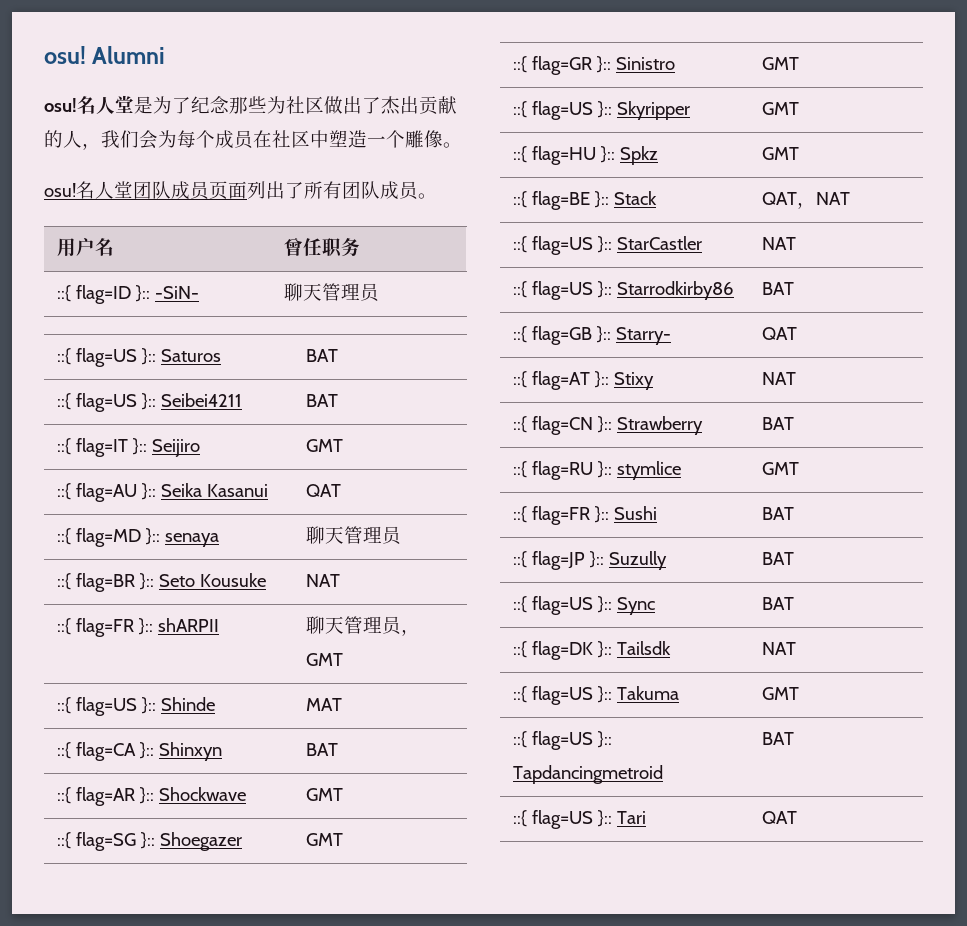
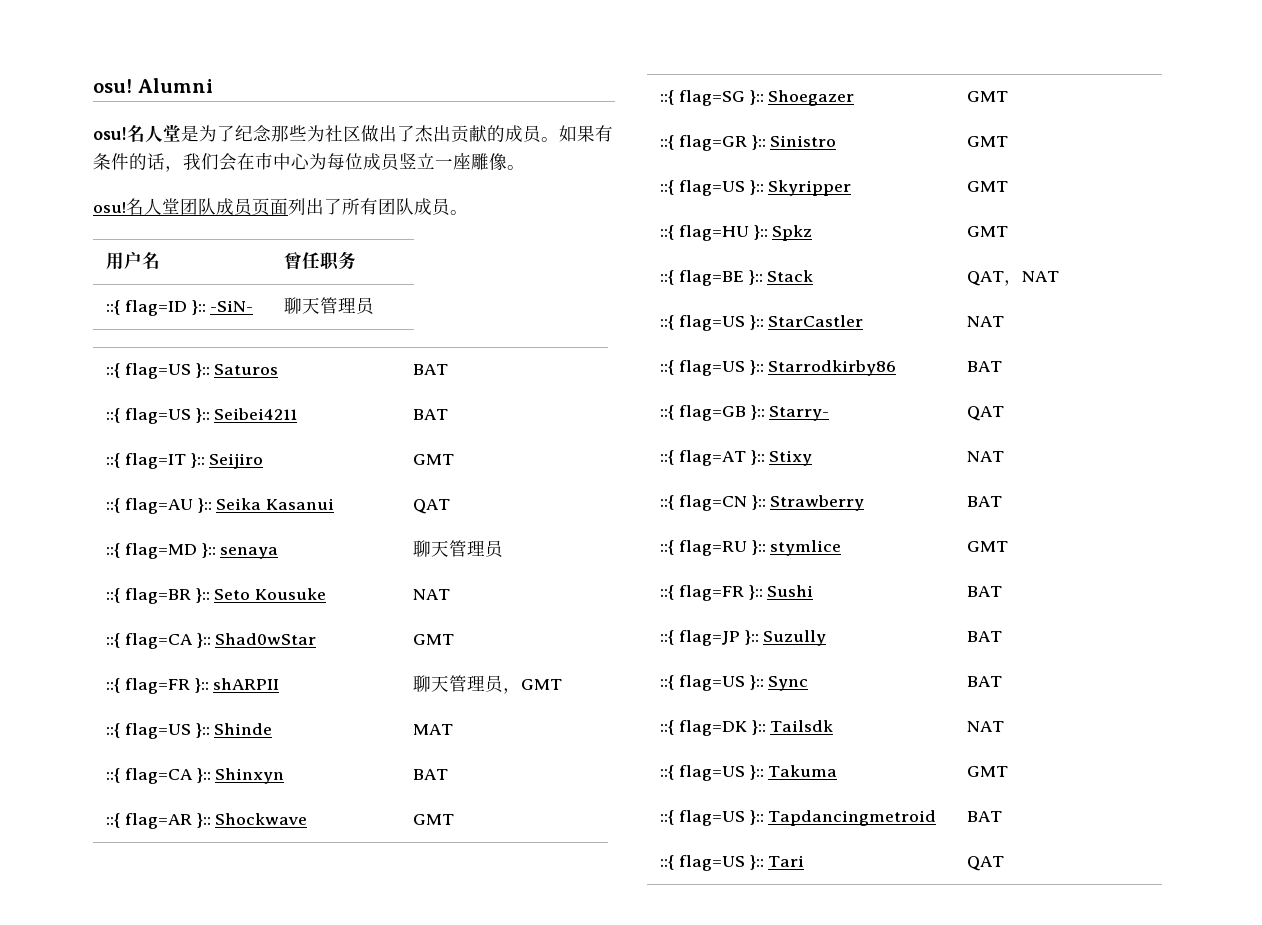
- 名人堂是为了纪念那些为社区做出了杰出贡献的人，我们会为每个成员在社区中塑造一个雕像。
+ 名人堂是为了纪念那些为社区做出了杰出贡献的成员。如果有条件的话，我们会在市中心为每位成员竖立一座雕像。
+ ::{ flag=CA }:: Shad0wStar | GMT

